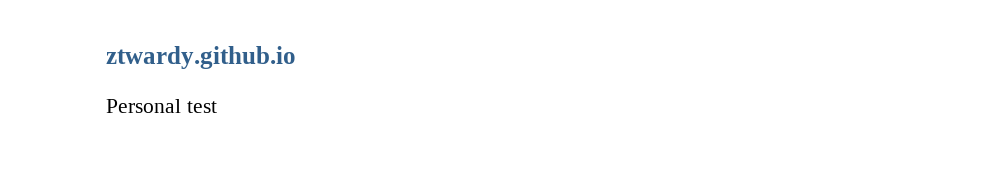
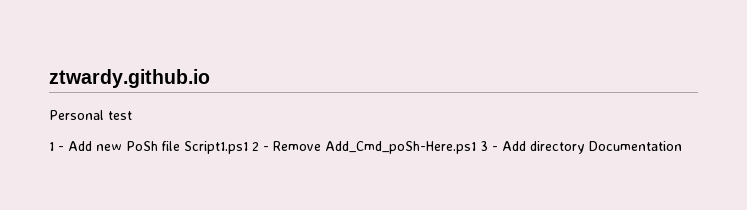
+ 1 - Add new PoSh file Script1.ps1 2 - Remove Add_Cmd_poSh-Here.ps1 3 - Add directory Documentation

